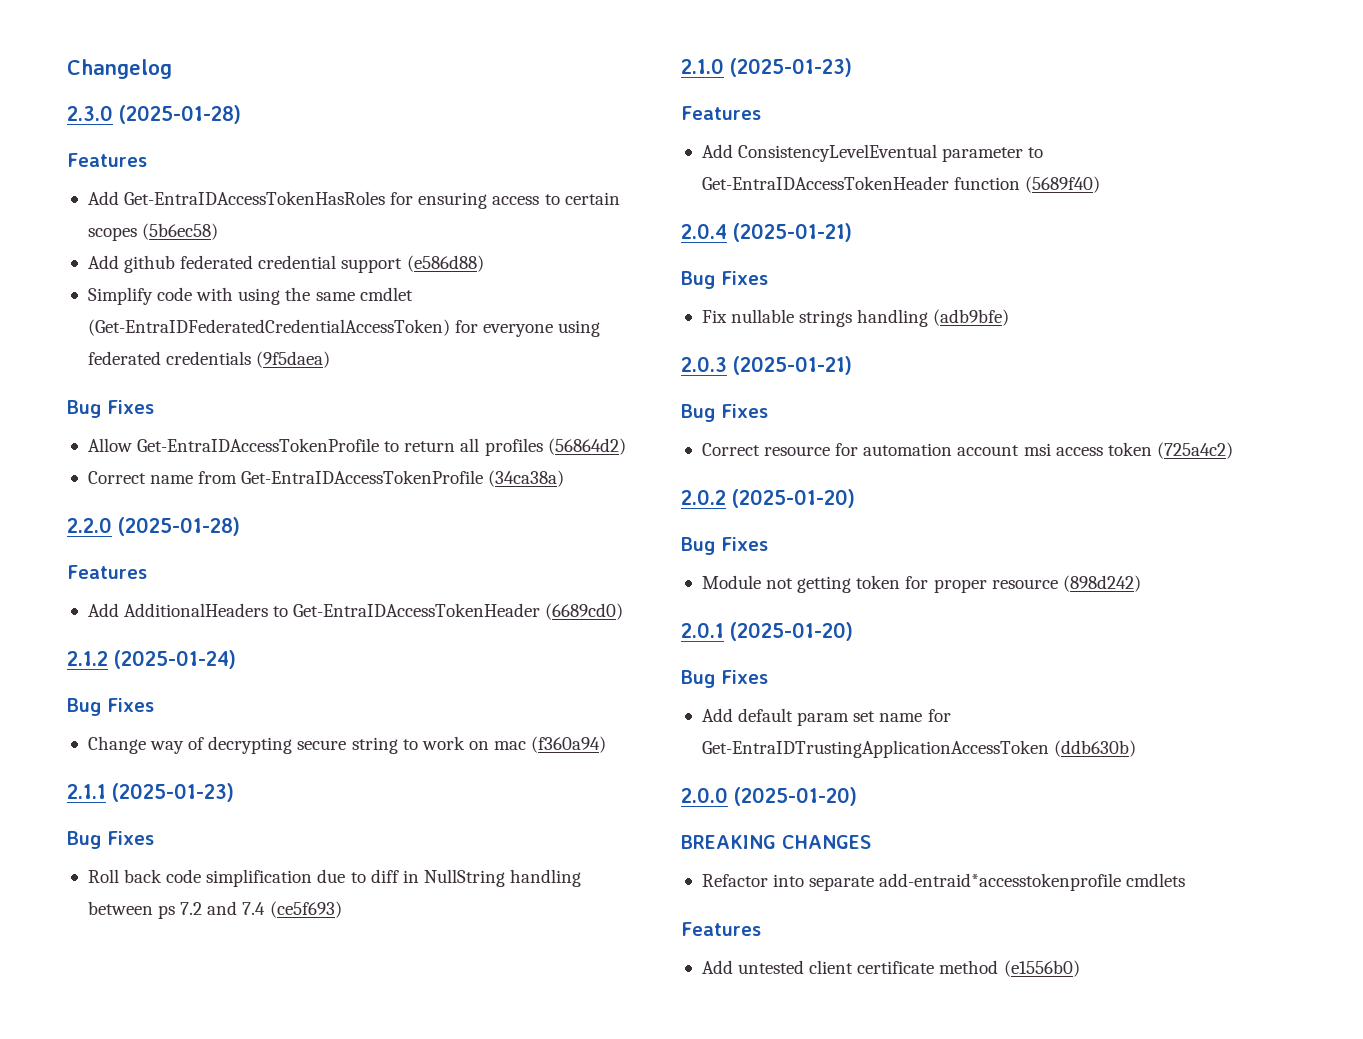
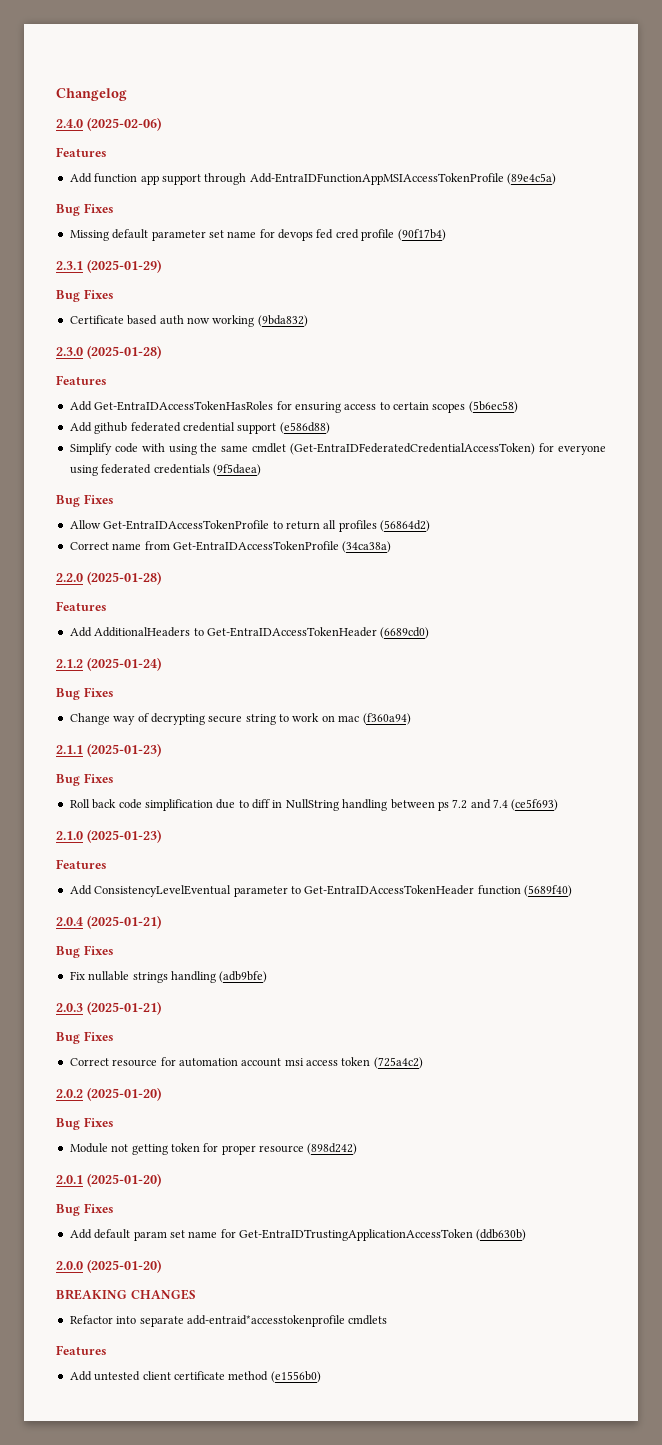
+ 2.4.0 (2025-02-06)
+ Features
+ Add function app support through Add-EntraIDFunctionAppMSIAccessTokenProfile (89e4c5a)
+ Bug Fixes
+ Missing default parameter set name for devops fed cred profile (90f17b4)
+ 2.3.1 (2025-01-29)
+ Bug Fixes
+ Certificate based auth now working (9bda832)

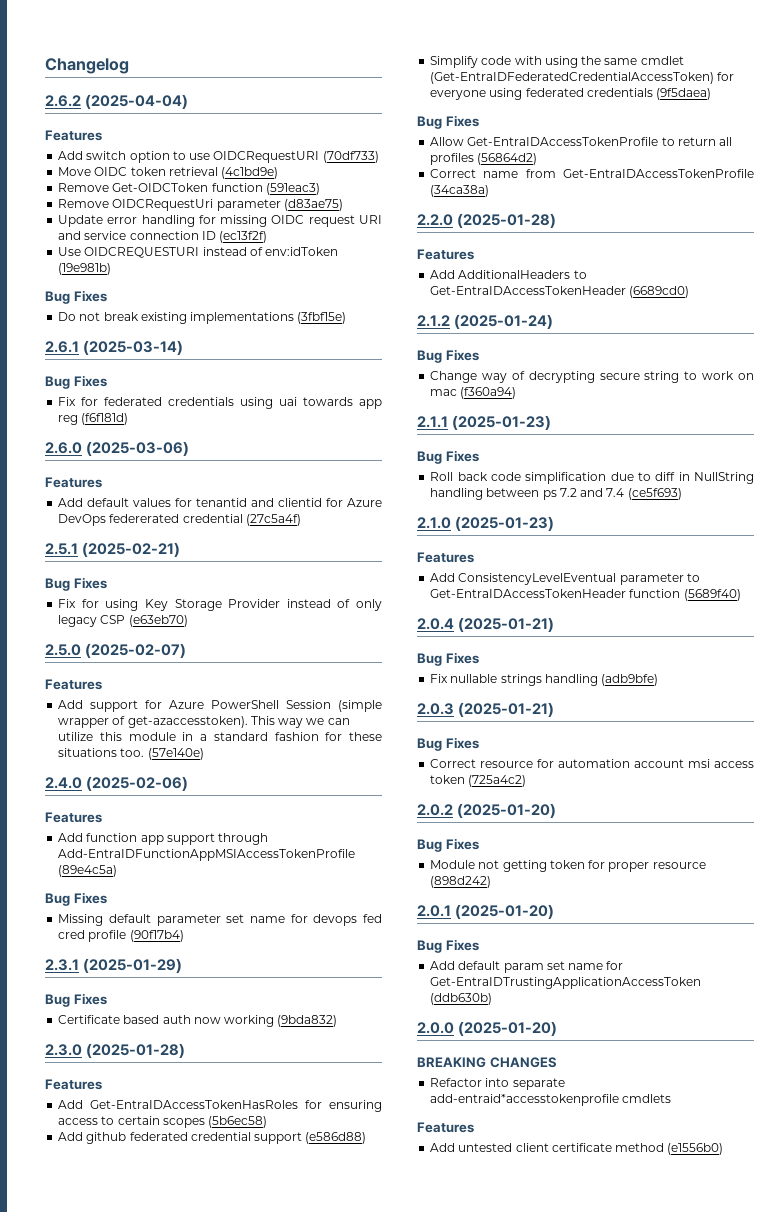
+ 2.6.2 (2025-04-04)
+ Features
+ Add switch option to use OIDCRequestURI (70df733)
+ Move OIDC token retrieval (4c1bd9e)
+ Remove Get-OIDCToken function (591eac3)
+ Remove OIDCRequestUri parameter (d83ae75)
+ Update error handling for missing OIDC request URI and service connection ID (ec13f2f)
+ Use OIDCREQUESTURI instead of env:idToken (19e981b)
+ Bug Fixes
+ Do not break existing implementations (3fbf15e)
+ 2.6.1 (2025-03-14)
+ Bug Fixes
+ Fix for federated credentials using uai towards app reg (f6f181d)
+ 2.6.0 (2025-03-06)
+ Features
+ Add default values for tenantid and clientid for Azure DevOps federerated credential (27c5a4f)
+ 2.5.1 (2025-02-21)
+ Bug Fixes
+ Fix for using Key Storage Provider instead of only legacy CSP (e63eb70)
+ 2.5.0 (2025-02-07)
+ Features
+ Add support for Azure PowerShell Session (simple wrapper of get-azaccesstoken). This way we can utilize this module in a standard fashion for these situations too. (57e140e)

